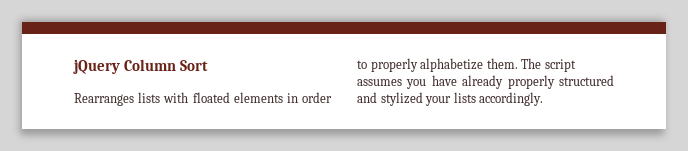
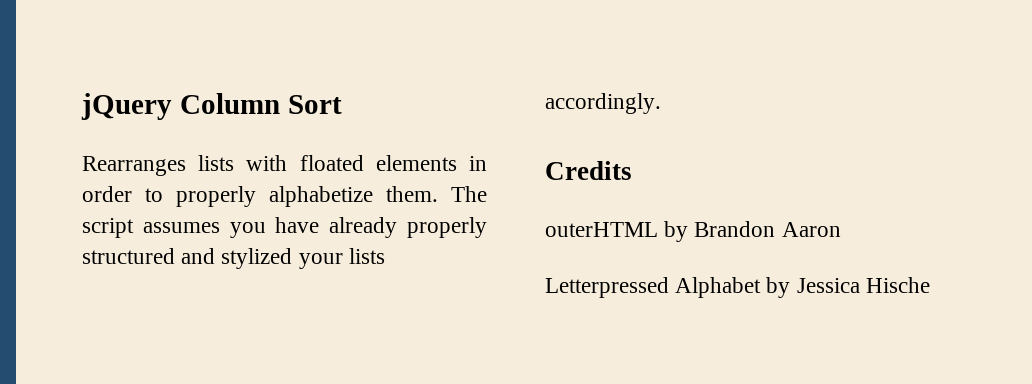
+ Credits
+ outerHTML by Brandon Aaron
+ Letterpressed Alphabet by Jessica Hische

